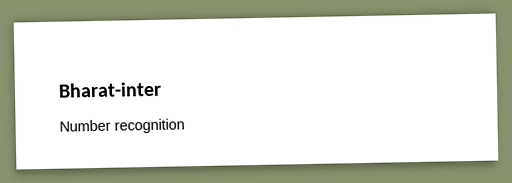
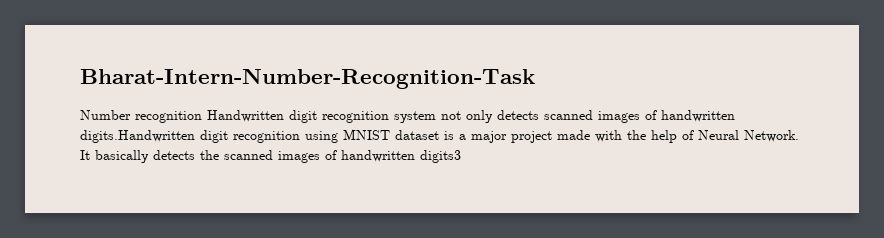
- Bharat-inter
+ Bharat-Intern-Number-Recognition-Task
- Number recognition
+ Number recognition Handwritten digit recognition system not only detects scanned images of handwritten digits.Handwritten digit recognition using MNIST dataset is a major project made with the help of Neural Network. It basically detects the scanned images of handwritten digits3

